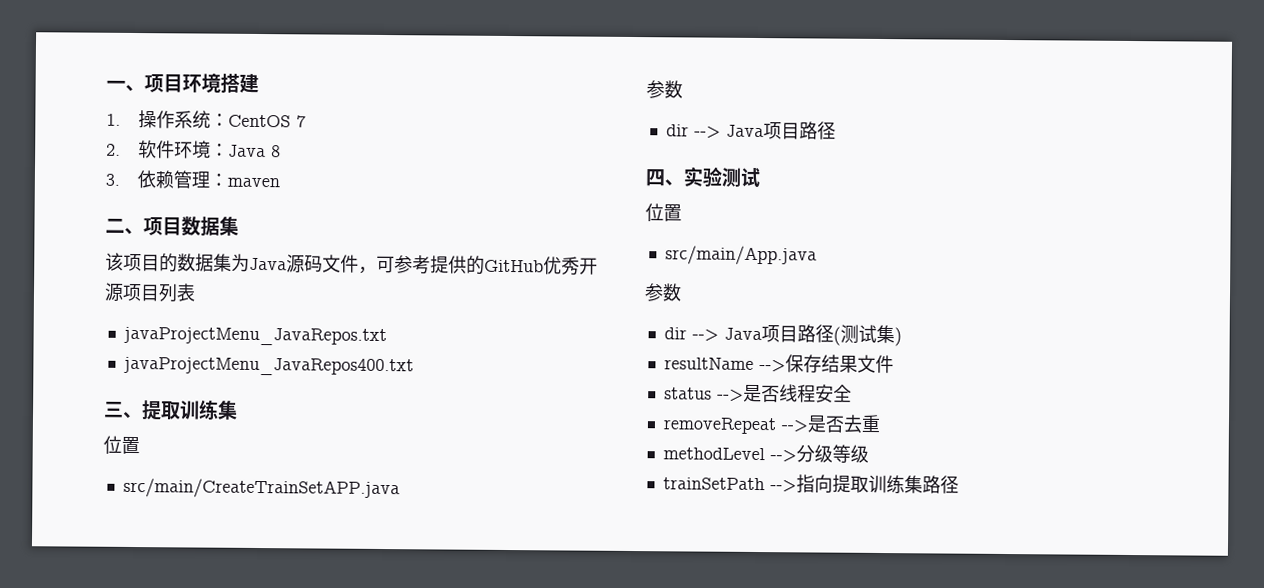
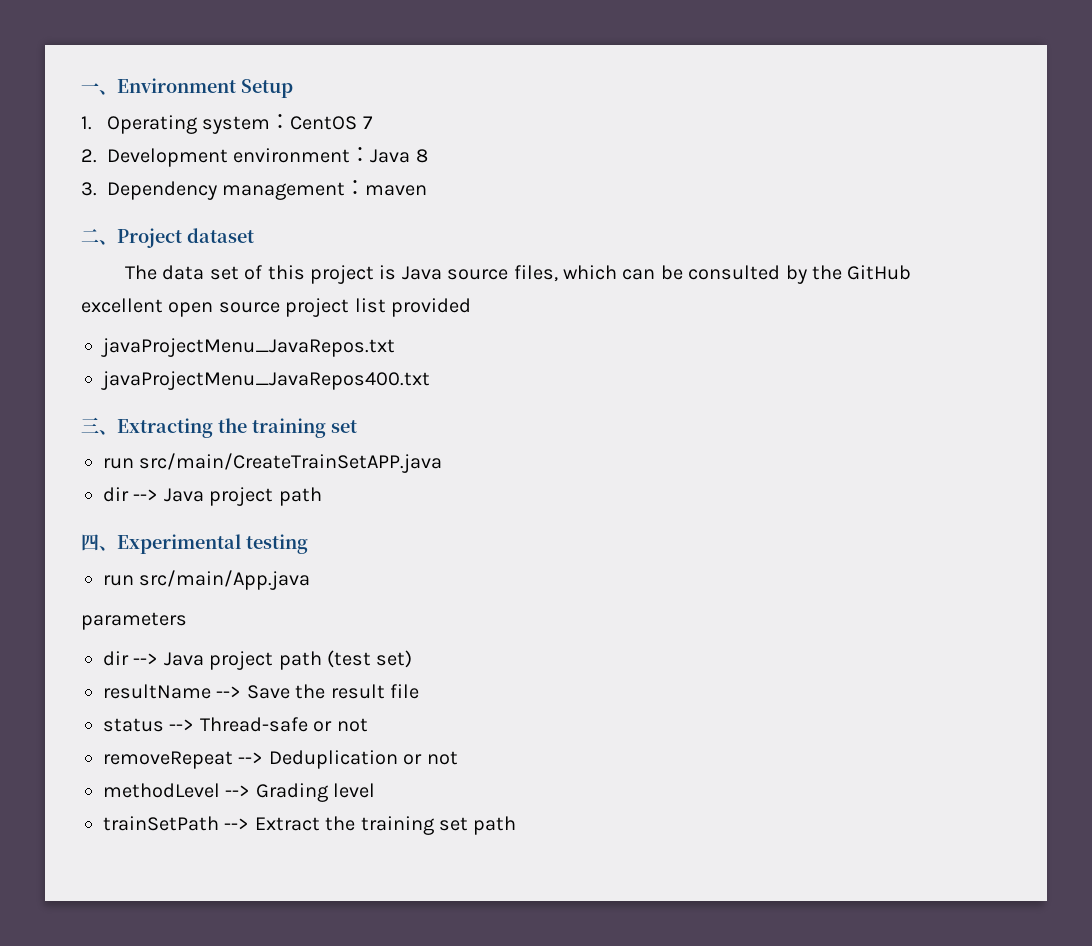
- 一、项目环境搭建
+ 一、Environment Setup
- 1.操作系统：CentOS 7
+ 1. Operating system：CentOS 7
- 2.软件环境：Java 8
+ 2. Development environment：Java 8
- 3.依赖管理：maven
+ 3. Dependency management：maven
- 二、项目数据集
- 该项目的数据集为Java源码文件，可参考提供的GitHub优秀开源项目列表
+ 二、Project dataset
+ The data set of this project is Java source files, which can be consulted by the GitHub excellent open source project list provided
  javaProjectMenu_JavaRepos.txt
  javaProjectMenu_JavaRepos400.txt
- 三、提取训练集
- 位置
- src/main/CreateTrainSetAPP.java
- 参数
- dir --> Java项目路径
+ 三、Extracting the training set
+ run src/main/CreateTrainSetAPP.java
+ dir --> Java project path
- 四、实验测试
- 位置
- src/main/App.java
- 参数
- dir --> Java项目路径(测试集)
- resultName -->保存结果文件
+ 四、Experimental testing
+ run src/main/App.java
+ parameters
+ dir --> Java project path (test set)
+ resultName --> Save the result file
- status -->是否线程安全
+ status --> Thread-safe or not
- removeRepeat -->是否去重
+ removeRepeat --> Deduplication or not
- methodLevel -->分级等级
+ methodLevel --> Grading level
- trainSetPath -->指向提取训练集路径
+ trainSetPath --> Extract the training set path

